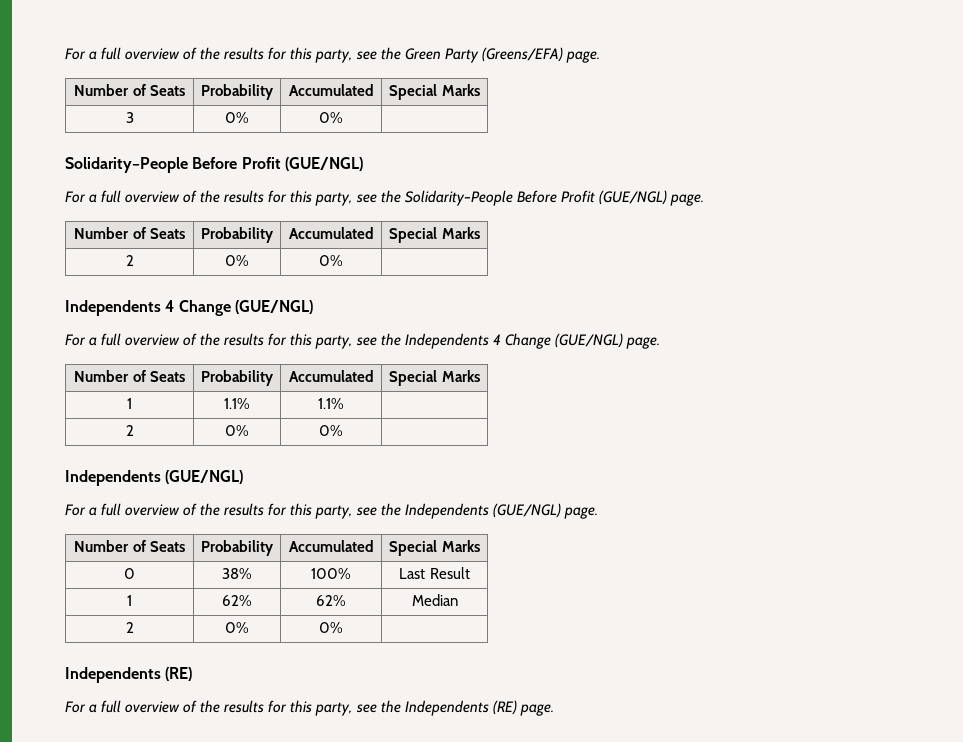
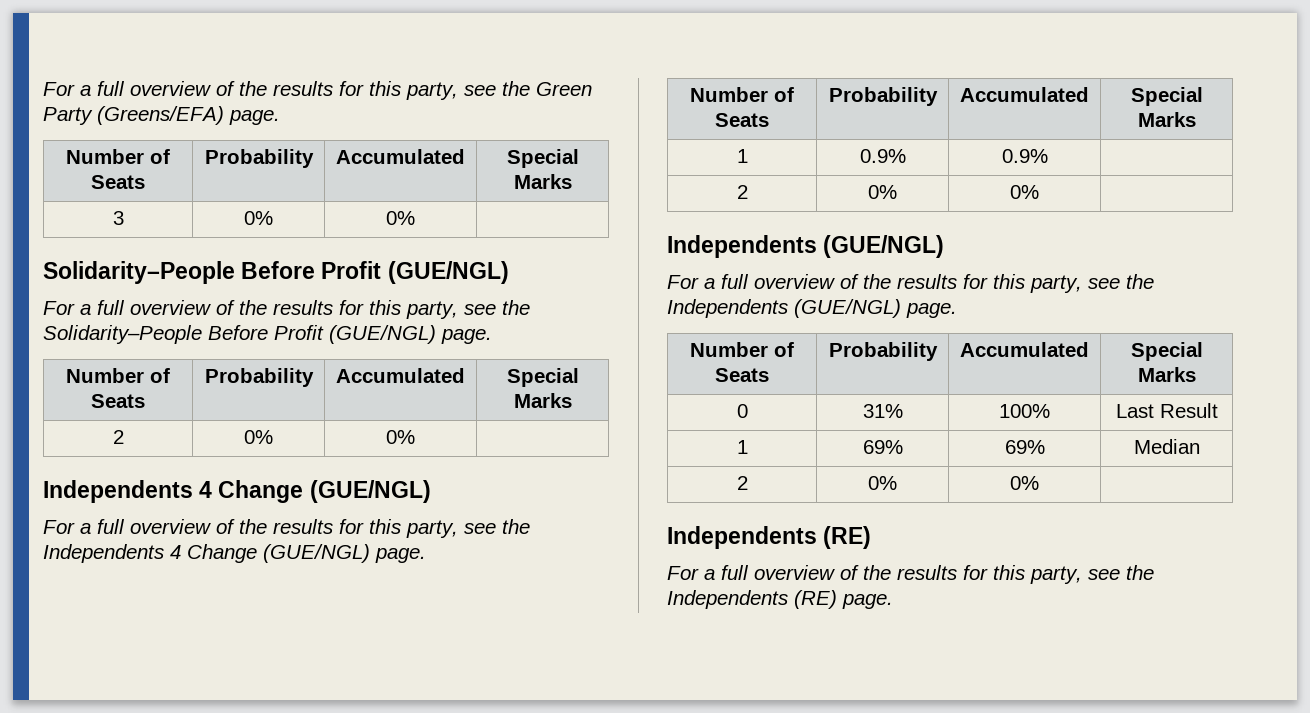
- 1 | 1.1% | 1.1% |
+ 1 | 0.9% | 0.9% |
- 0 | 38% | 100% | Last Result
+ 0 | 31% | 100% | Last Result
- 1 | 62% | 62% | Median
+ 1 | 69% | 69% | Median

